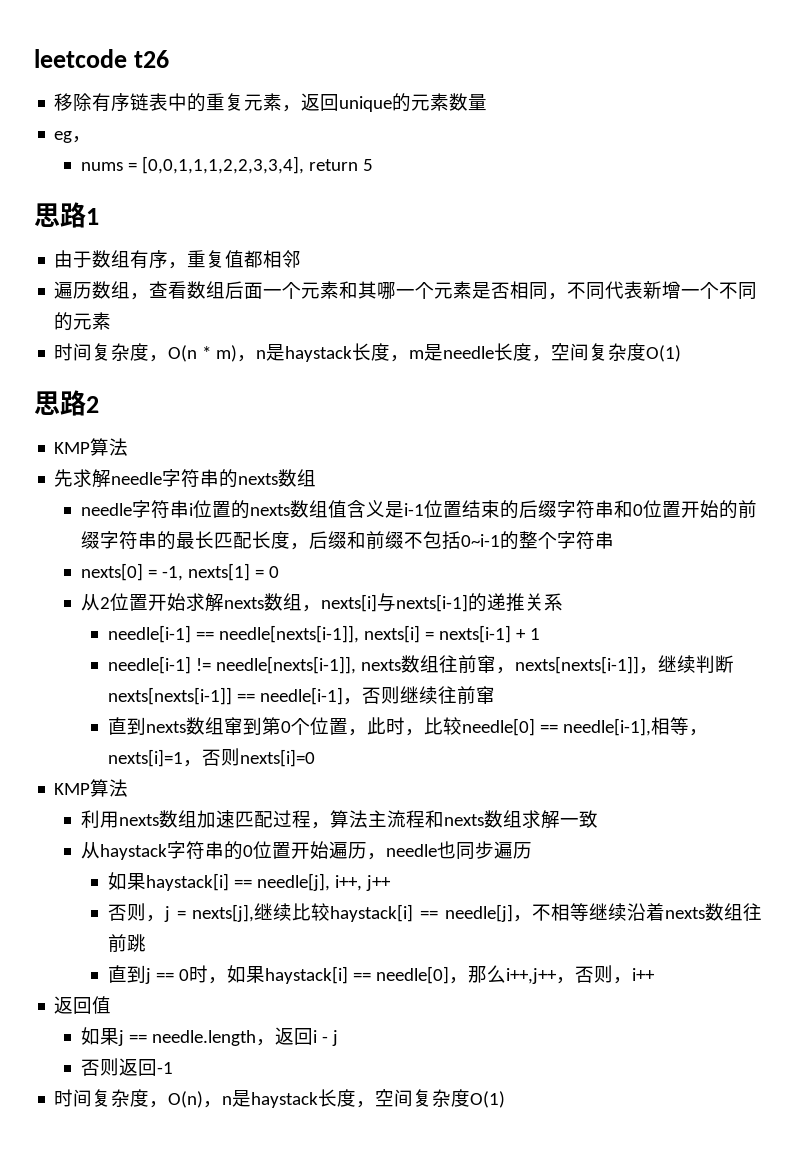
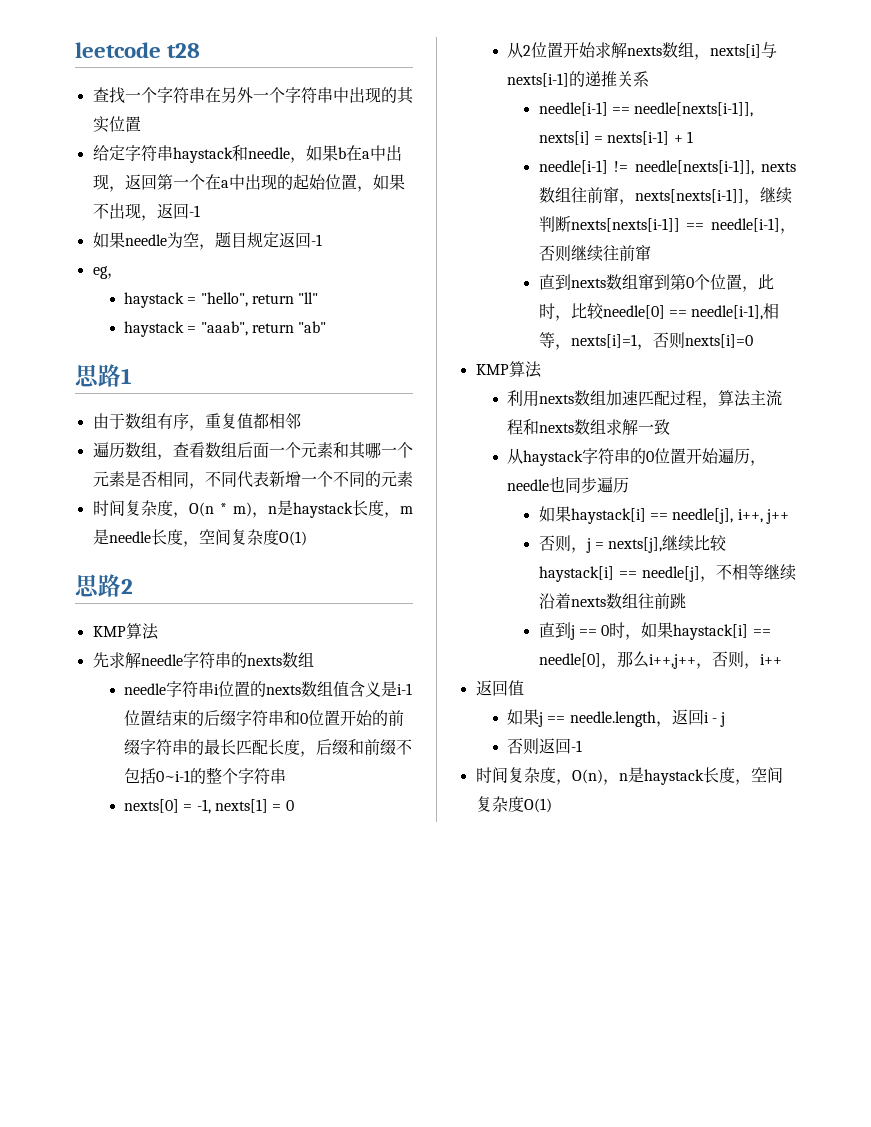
- leetcode t26
- 移除有序链表中的重复元素，返回unique的元素数量
+ leetcode t28
+ 查找一个字符串在另外一个字符串中出现的其实位置
+ 给定字符串haystack和needle，如果b在a中出现，返回第一个在a中出现的起始位置，如果不出现，返回-1
+ 如果needle为空，题目规定返回-1
  eg，
- nums = [0,0,1,1,1,2,2,3,3,4], return 5
+ haystack = "hello", return "ll"
+ haystack = "aaab", return "ab"

